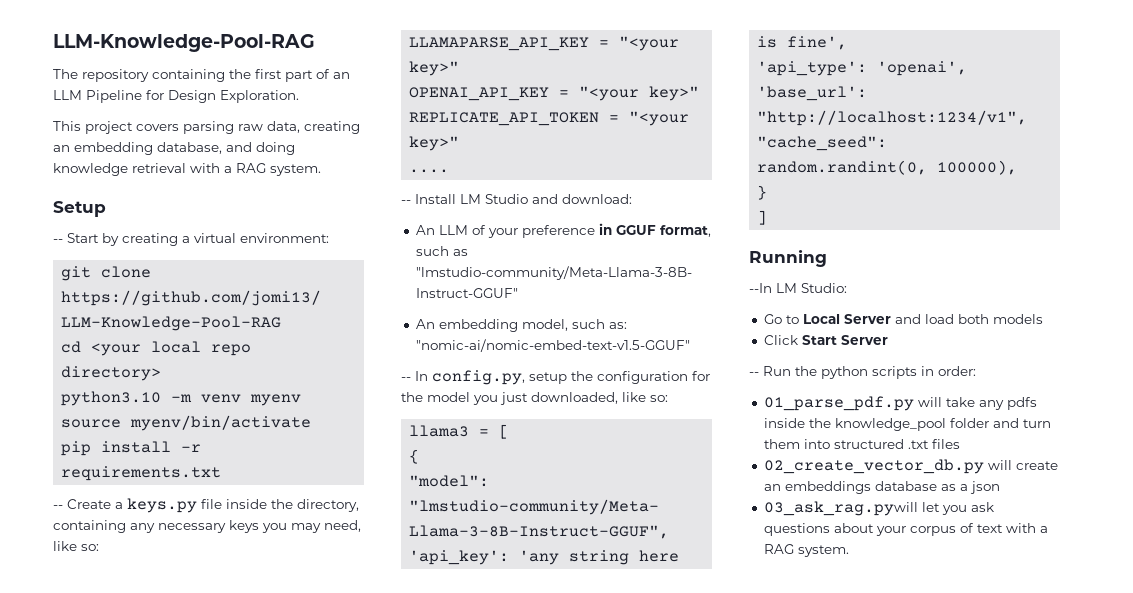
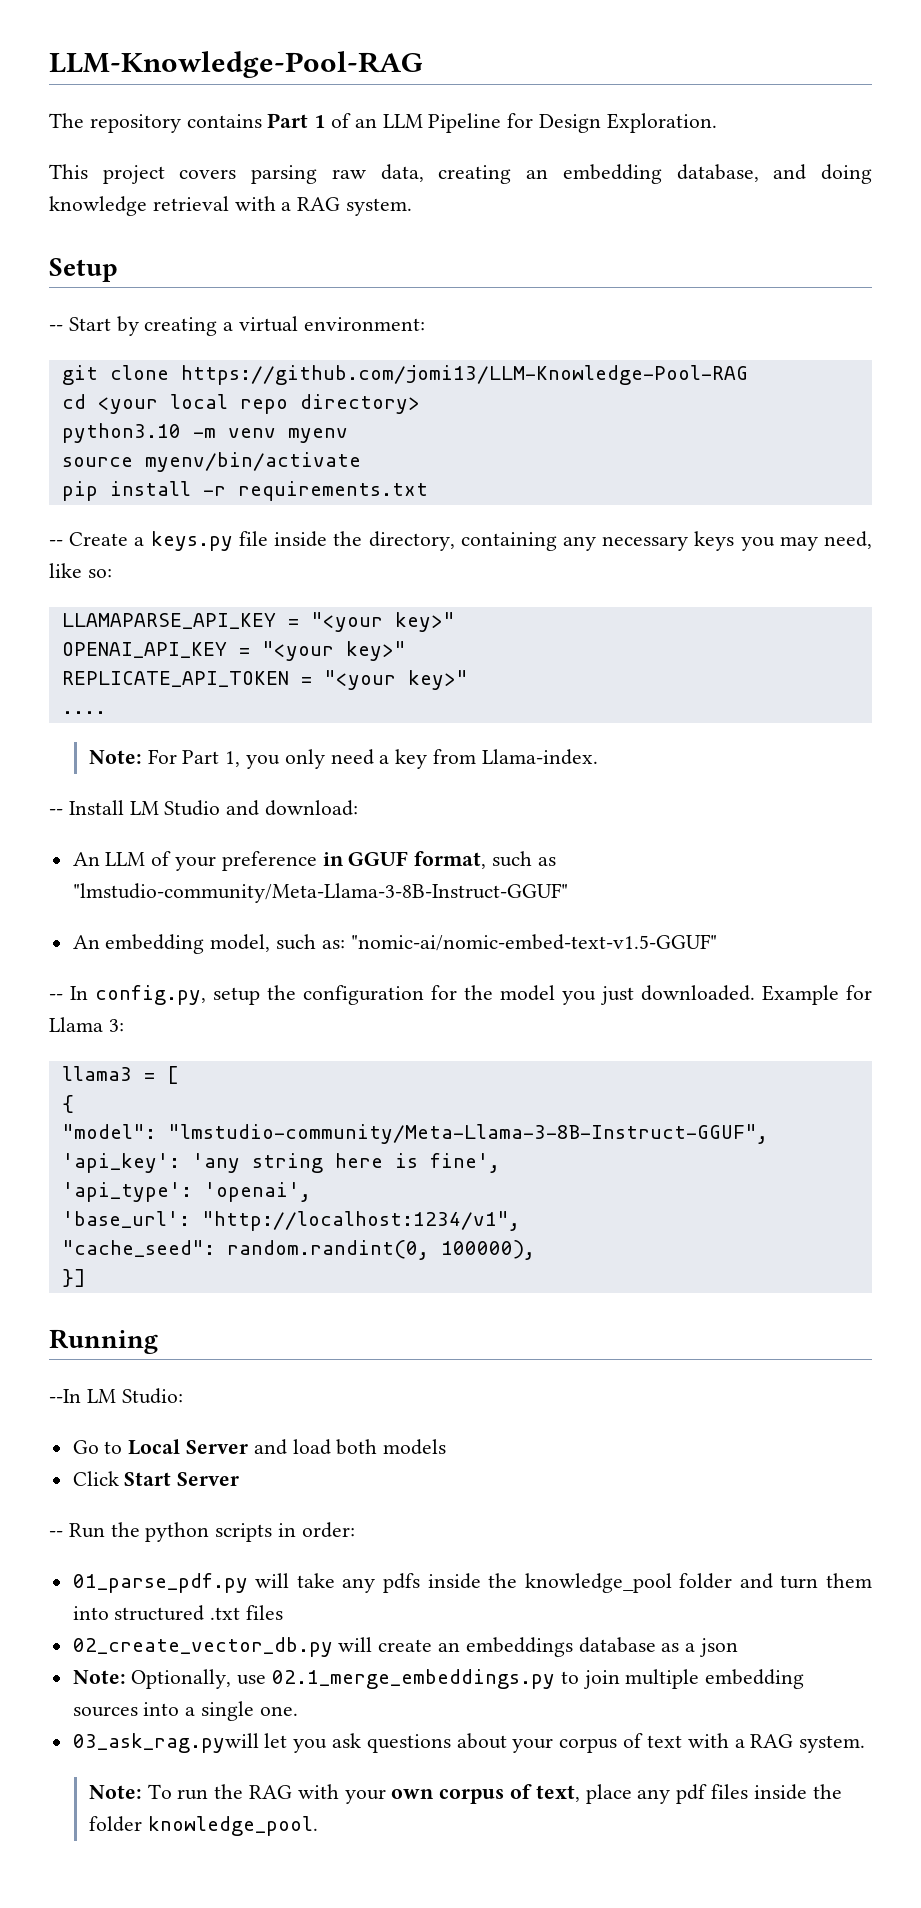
- The repository containing the first part of an LLM Pipeline for Design Exploration.
+ The repository contains Part 1 of an LLM Pipeline for Design Exploration.
+ Note: For Part 1, you only need a key from Llama-index.
- -- In config.py, setup the configuration for the model you just downloaded, like so:
+ -- In config.py, setup the configuration for the model you just downloaded. Example for Llama 3:
- }
- ]
+ }]
+ Note: Optionally, use 02.1_merge_embeddings.py to join multiple embedding sources into a single one.
+ Note: To run the RAG with your own corpus of text, place any pdf files inside the folder knowledge_pool.

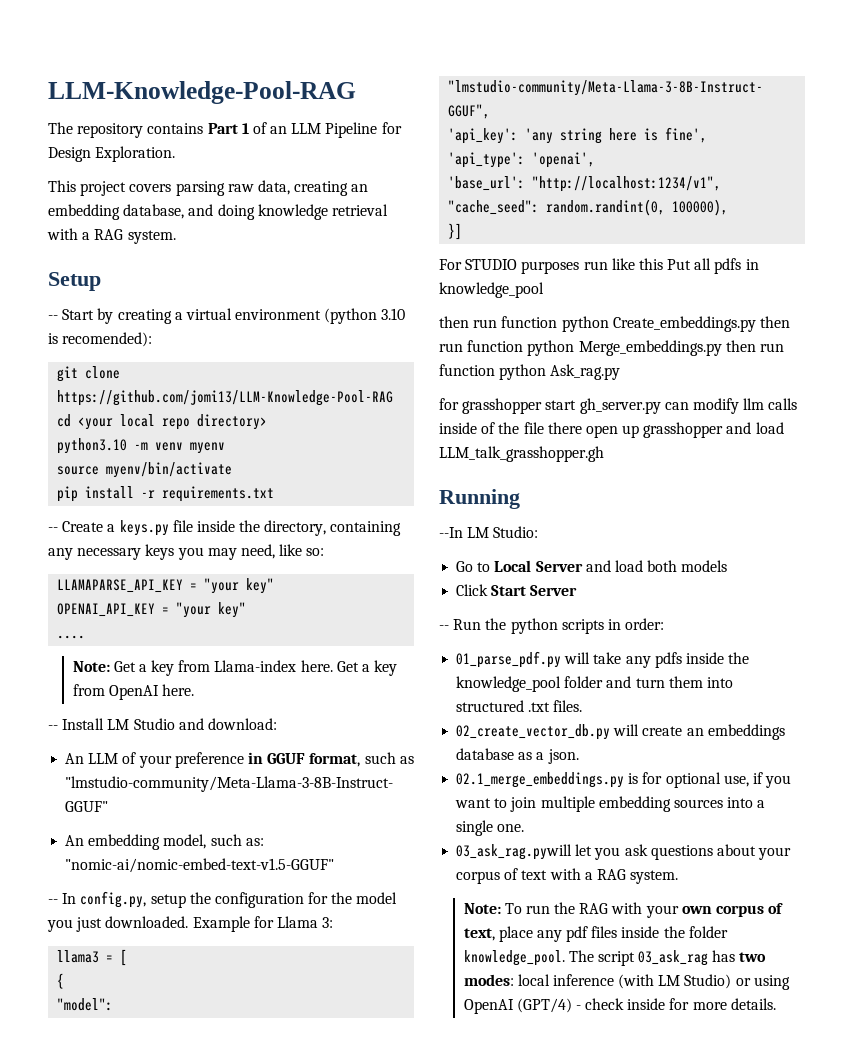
- -- Start by creating a virtual environment:
+ -- Start by creating a virtual environment (python 3.10 is recomended):
- LLAMAPARSE_API_KEY = "<your key>"
+ LLAMAPARSE_API_KEY = "your key"
- OPENAI_API_KEY = "<your key>"
- REPLICATE_API_TOKEN = "<your key>"
+ OPENAI_API_KEY = "your key"
  ....
- Note: For Part 1, you only need a key from Llama-index.
+ Note: Get a key from Llama-index here. Get a key from OpenAI here.
+ For STUDIO purposes run like this Put all pdfs in knowledge_pool
+ then run function python Create_embeddings.py then run function python Merge_embeddings.py then run function python Ask_rag.py
+ for grasshopper start gh_server.py can modify llm calls inside of the file there open up grasshopper and load LLM_talk_grasshopper.gh
- 01_parse_pdf.py will take any pdfs inside the knowledge_pool folder and turn them into structured .txt files
+ 01_parse_pdf.py will take any pdfs inside the knowledge_pool folder and turn them into structured .txt files.
- 02_create_vector_db.py will create an embeddings database as a json
- Note: Optionally, use 02.1_merge_embeddings.py to join multiple embedding sources into a single one.
+ 02_create_vector_db.py will create an embeddings database as a json.
+ 02.1_merge_embeddings.py is for optional use, if you want to join multiple embedding sources into a single one.
+ The script 03_ask_rag has two modes: local inference (with LM Studio) or using OpenAI (GPT/4) - check inside for more details.

